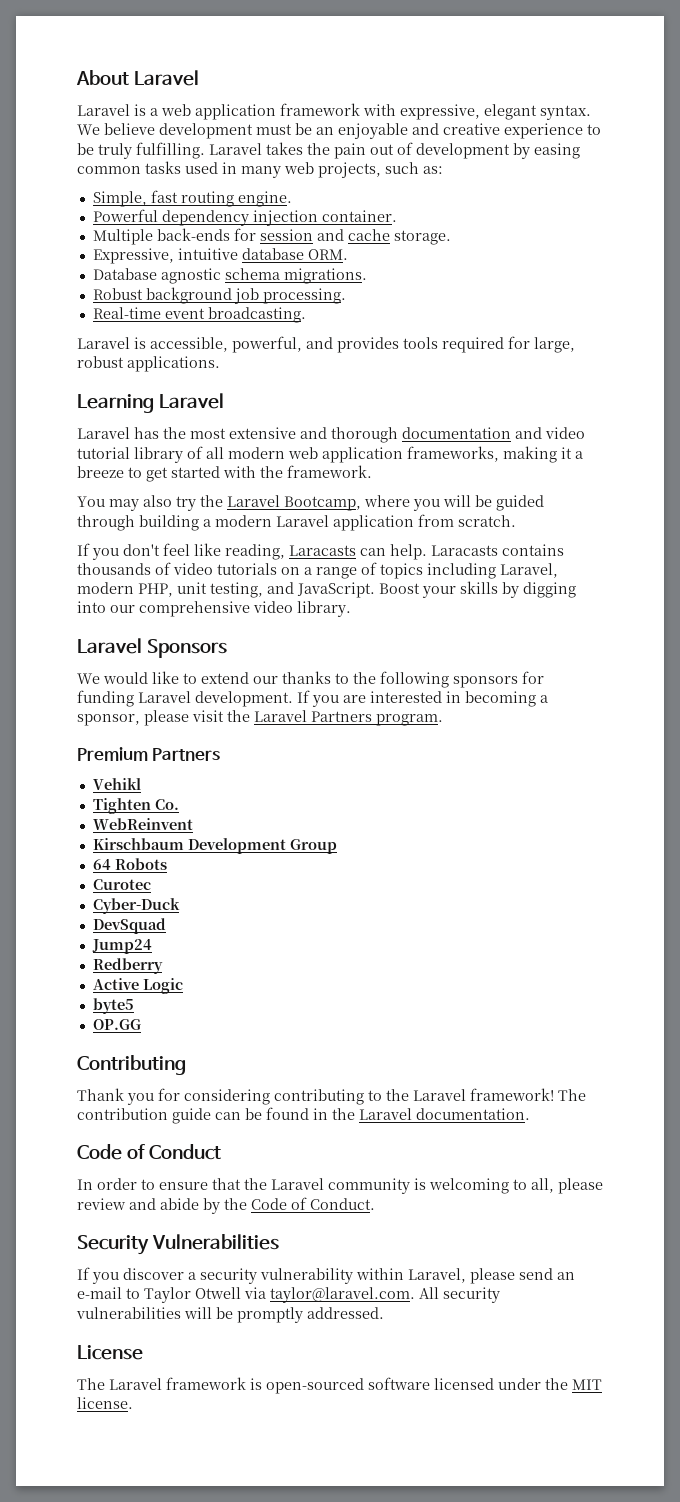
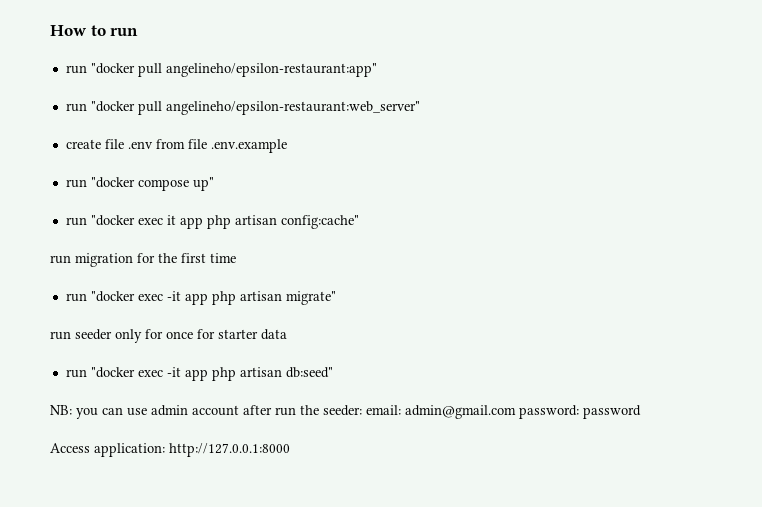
- About Laravel
- Laravel is a web application framework with expressive, elegant syntax. We believe development must be an enjoyable and creative experience to be truly fulfilling. Laravel takes the pain out of development by easing common tasks used in many web projects, such as:
- Simple, fast routing engine.
- Powerful dependency injection container.
- Multiple back-ends for session and cache storage.
- Expressive, intuitive database ORM.
- Database agnostic schema migrations.
- Robust background job processing.
- Real-time event broadcasting.
- Laravel is accessible, powerful, and provides tools required for large, robust applications.
- Learning Laravel
- Laravel has the most extensive and thorough documentation and video tutorial library of all modern web application frameworks, making it a breeze to get started with the framework.
- You may also try the Laravel Bootcamp, where you will be guided through building a modern Laravel application from scratch.
- If you don't feel like reading, Laracasts can help. Laracasts contains thousands of video tutorials on a range of topics including Laravel, modern PHP, unit testing, and JavaScript. Boost your skills by digging into our comprehensive video library.
- Laravel Sponsors
- We would like to extend our thanks to the following sponsors for funding Laravel development. If you are interested in becoming a sponsor, please visit the Laravel Partners program.
- Premium Partners
- Vehikl
- Tighten Co.
- WebReinvent
- Kirschbaum Development Group
- 64 Robots
- Curotec
- Cyber-Duck
- DevSquad
- Jump24
- Redberry
- Active Logic
- byte5
- OP.GG
- Contributing
- Thank you for considering contributing to the Laravel framework! The contribution guide can be found in the Laravel documentation.
- Code of Conduct
- In order to ensure that the Laravel community is welcoming to all, please review and abide by the Code of Conduct.
- Security Vulnerabilities
- If you discover a security vulnerability within Laravel, please send an e-mail to Taylor Otwell via taylor@laravel.com. All security vulnerabilities will be promptly addressed.
- License
- The Laravel framework is open-sourced software licensed under the MIT license.
+ How to run
+ run "docker pull angelineho/epsilon-restaurant:app"
+ run "docker pull angelineho/epsilon-restaurant:web_server"
+ create file .env from file .env.example
+ run "docker compose up"
+ run "docker exec it app php artisan config:cache"
+ run migration for the first time
+ run "docker exec -it app php artisan migrate"
+ run seeder only for once for starter data
+ run "docker exec -it app php artisan db:seed"
+ NB: you can use admin account after run the seeder: email: admin@gmail.com password: password
+ Access application: http://127.0.0.1:8000

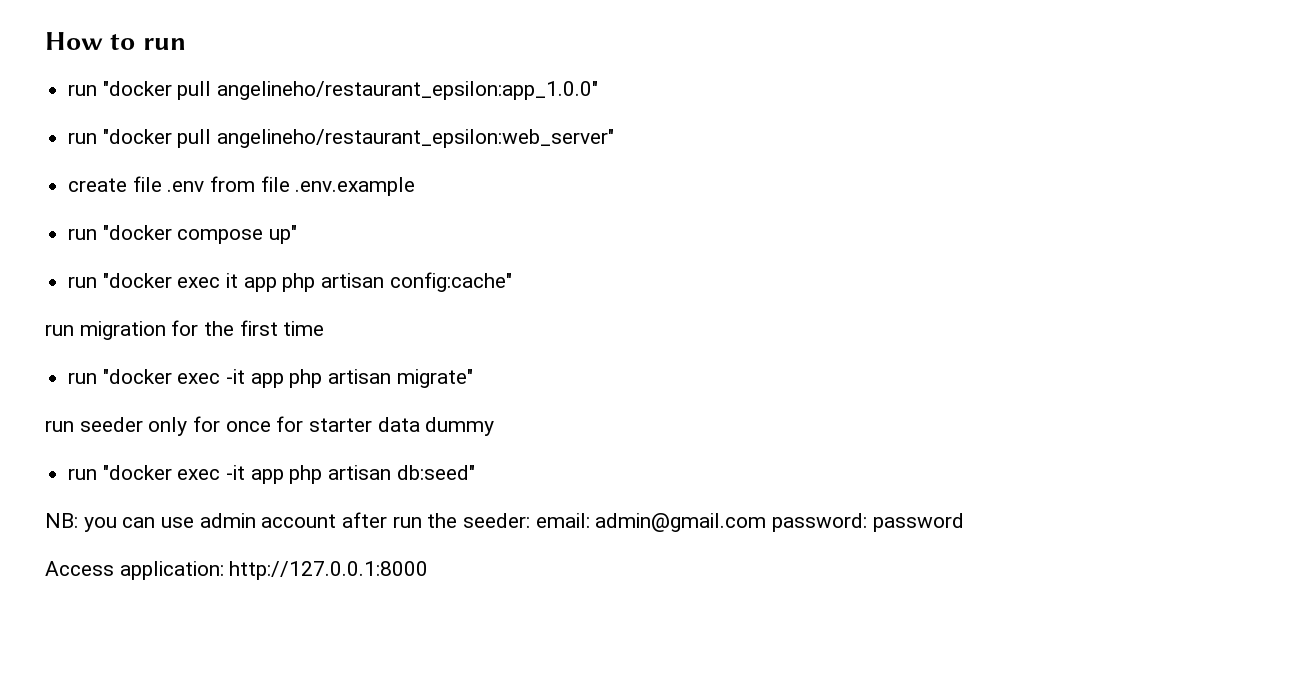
- run "docker pull angelineho/epsilon-restaurant:app"
- run "docker pull angelineho/epsilon-restaurant:web_server"
+ run "docker pull angelineho/restaurant_epsilon:app_1.0.0"
+ run "docker pull angelineho/restaurant_epsilon:web_server"
- run seeder only for once for starter data
+ run seeder only for once for starter data dummy

